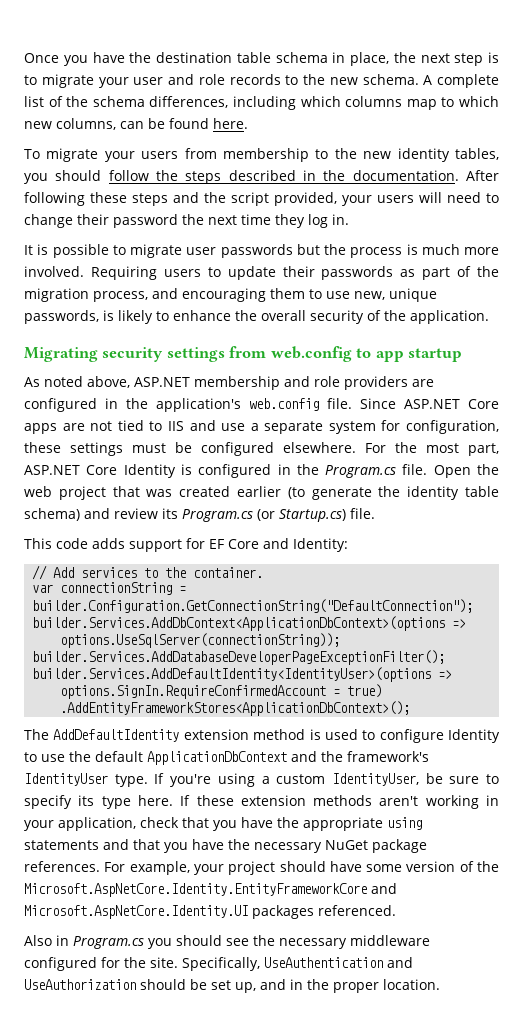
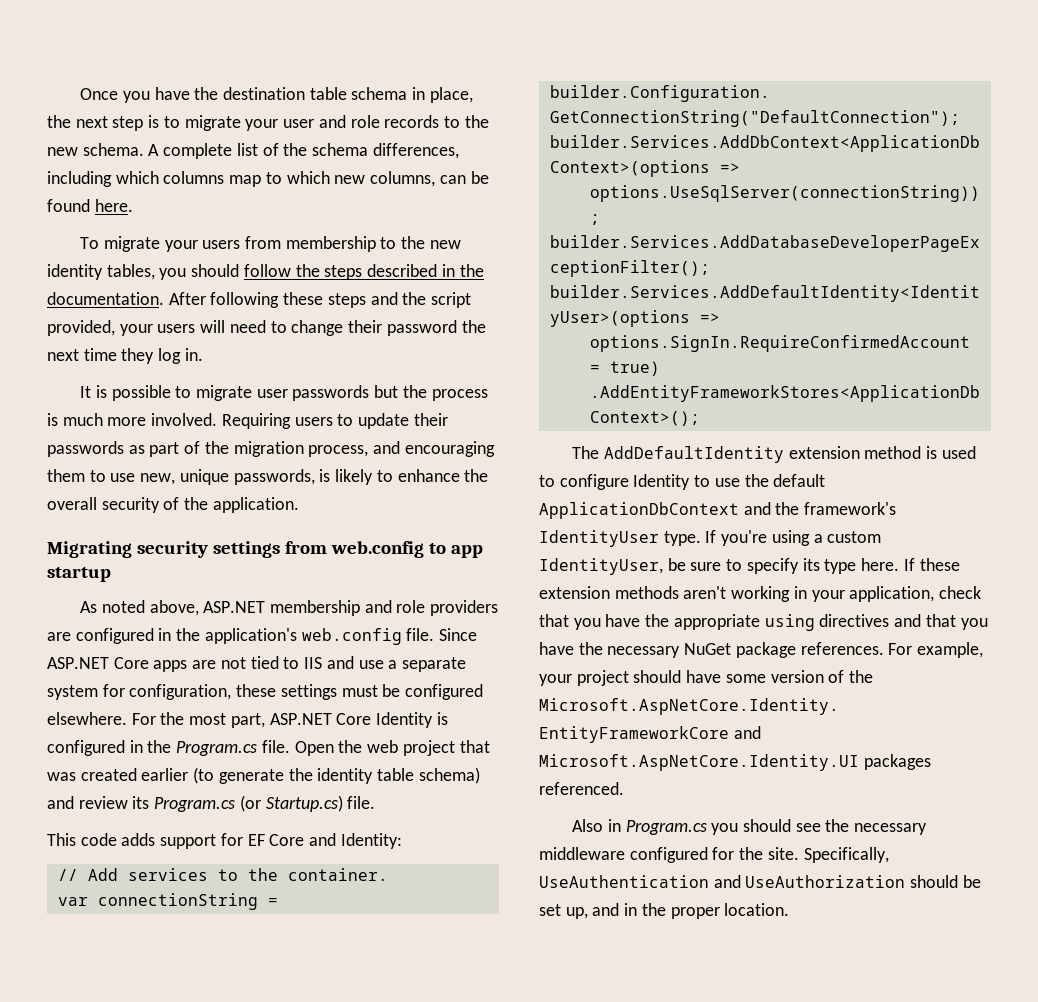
- If these extension methods aren't working in your application, check that you have the appropriate using statements and that you have the necessary NuGet package references.
+ If these extension methods aren't working in your application, check that you have the appropriate using directives and that you have the necessary NuGet package references.

